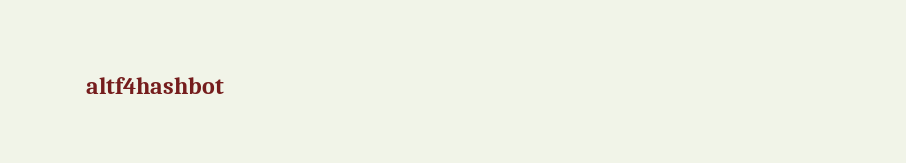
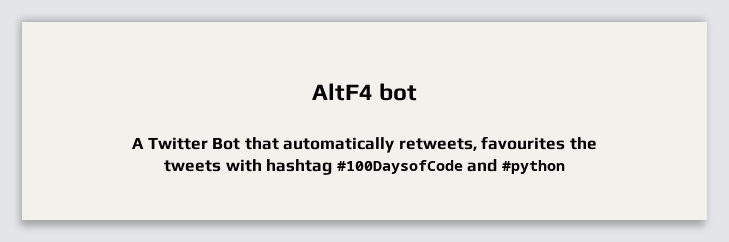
- altf4hashbot
+ AltF4 bot
+ A Twitter Bot that automatically retweets, favourites the tweets with hashtag #100DaysofCode and #python

